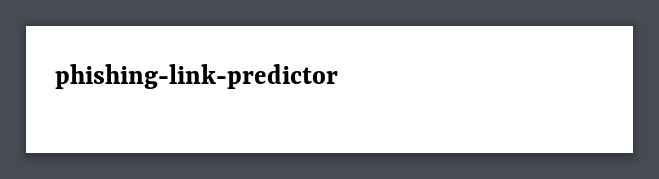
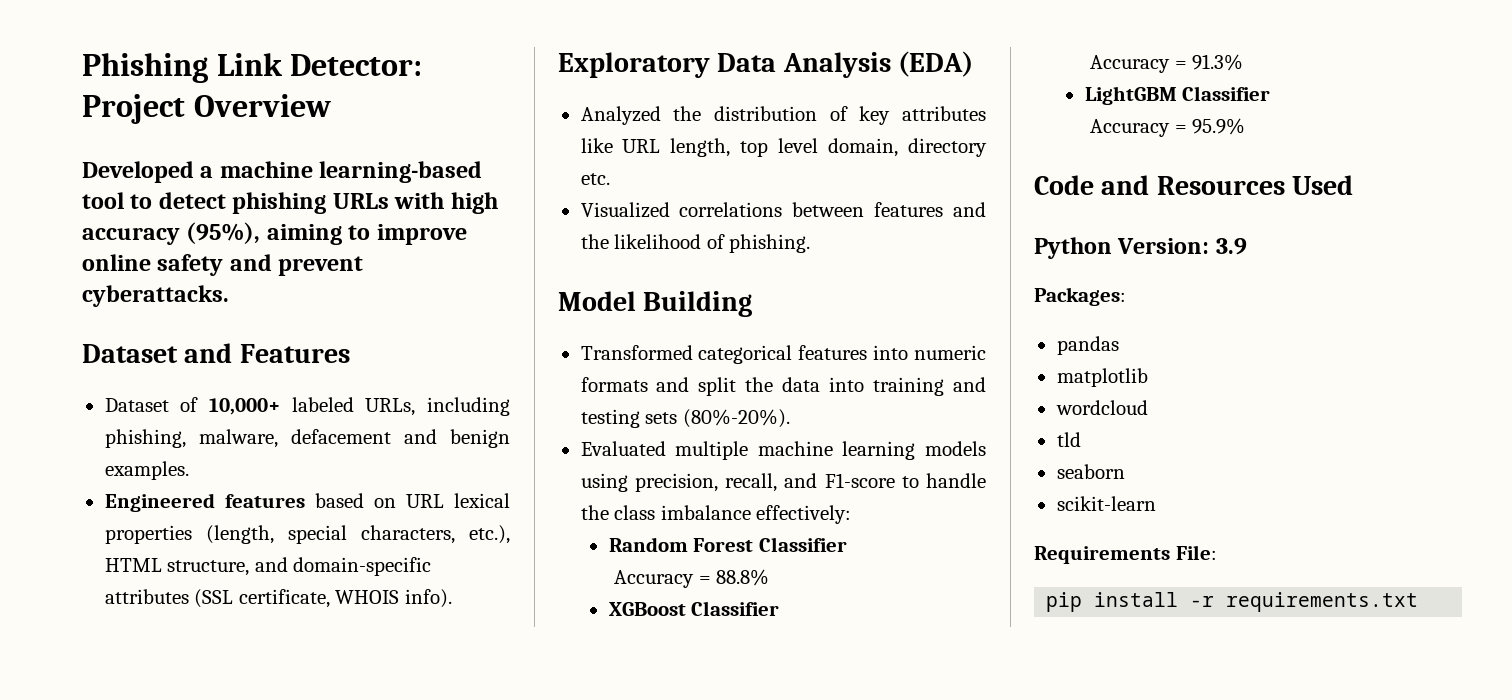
- phishing-link-predictor
+ Phishing Link Detector: Project Overview
+ Developed a machine learning-based tool to detect phishing URLs with high accuracy (95%), aiming to improve online safety and prevent cyberattacks.
+ Dataset and Features
+ Dataset of 10,000+ labeled URLs, including phishing, malware, defacement and benign examples.
+ Engineered features based on URL lexical properties (length, special characters, etc.), HTML structure, and domain-specific attributes (SSL certificate, WHOIS info).
+ Exploratory Data Analysis (EDA)
+ Analyzed the distribution of key attributes like URL length, top level domain, directory etc.
+ Visualized correlations between features and the likelihood of phishing.
+ Model Building
+ Transformed categorical features into numeric formats and split the data into training and testing sets (80%-20%).
+ Evaluated multiple machine learning models using precision, recall, and F1-score to handle the class imbalance effectively:
+ Random Forest Classifier
+ Accuracy = 88.8%
+ XGBoost Classifier
+ Accuracy = 91.3%
+ LightGBM Classifier
+ Accuracy = 95.9%
+ Code and Resources Used
+ Python Version: 3.9
+ Packages:
+ pandas
+ matplotlib
+ wordcloud
+ tld
+ seaborn
+ scikit-learn
+ Requirements File:
+ pip install -r requirements.txt

